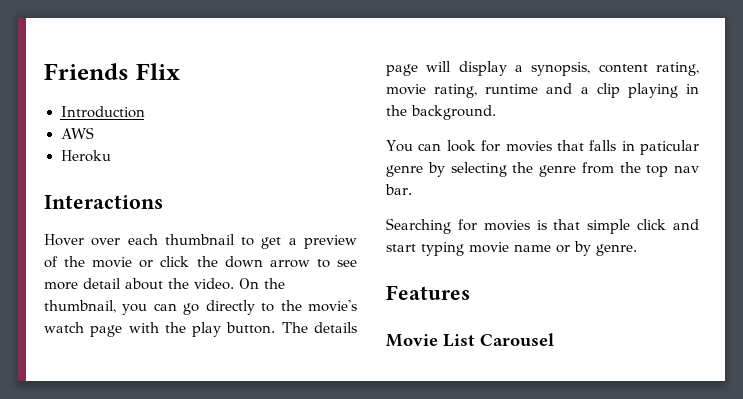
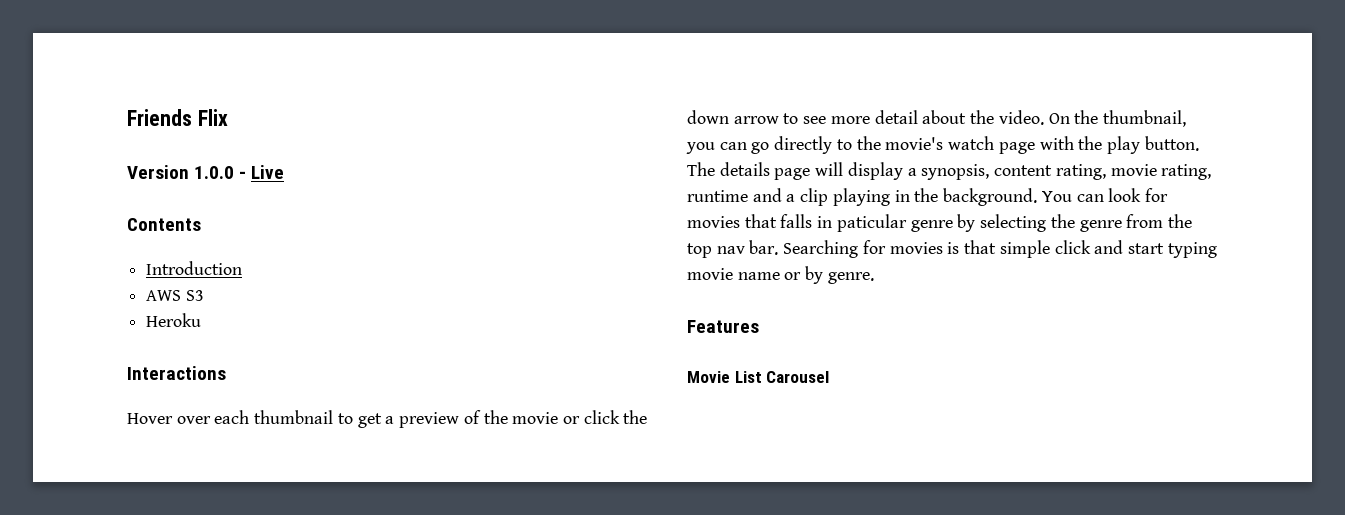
+ Version 1.0.0 - Live
+ Contents
- AWS
+ AWS S3
- The details page will display a synopsis, content rating, movie rating, runtime and a clip playing in the background.
- You can look for movies that falls in paticular genre by selecting the genre from the top nav bar.
- Searching for movies is that simple click and start typing movie name or by genre.
+ The details page will display a synopsis, content rating, movie rating, runtime and a clip playing in the background. You can look for movies that falls in paticular genre by selecting the genre from the top nav bar. Searching for movies is that simple click and start typing movie name or by genre.

